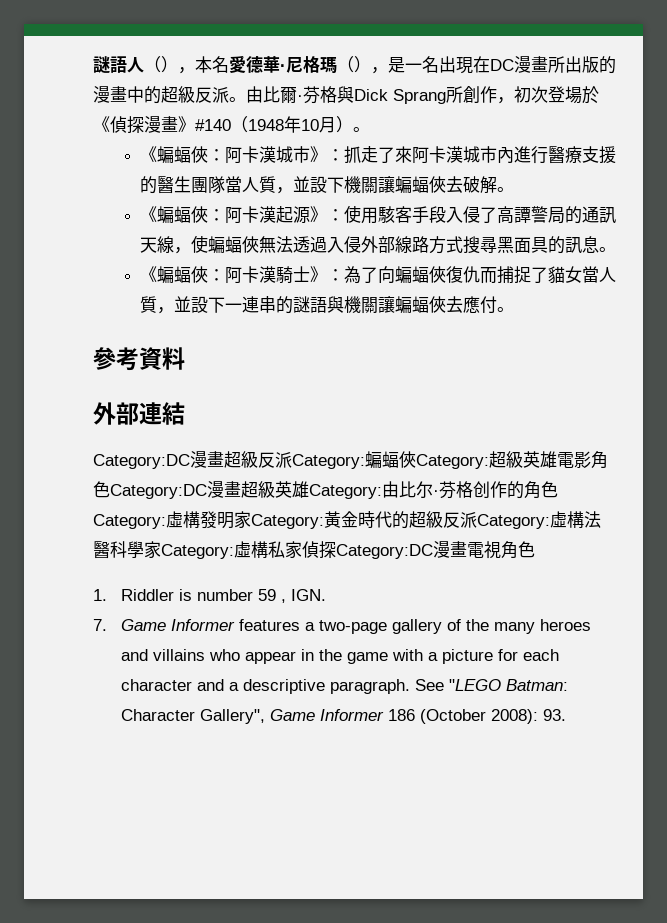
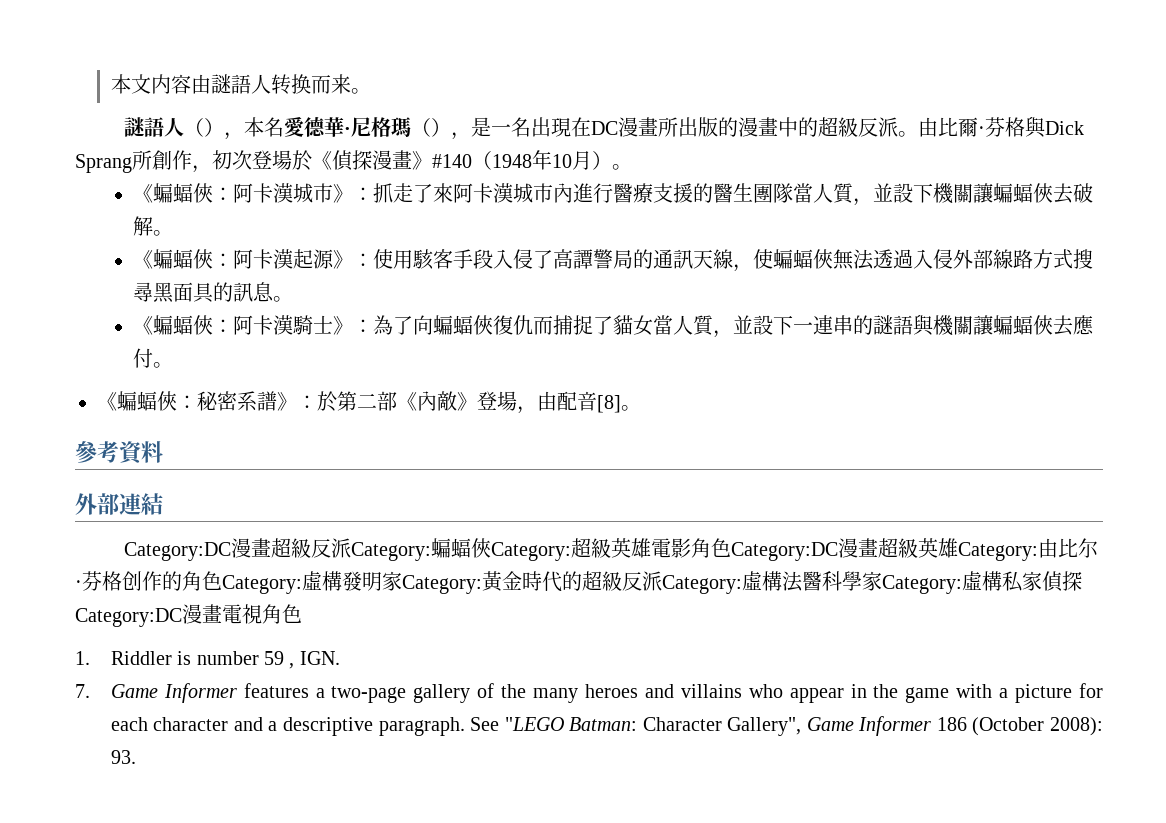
+ 本文内容由謎語人转换而来。
+ 《蝙蝠俠：秘密系譜》：於第二部《內敵》登場，由配音[8]。

